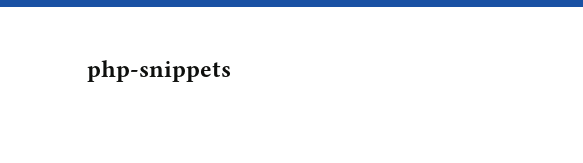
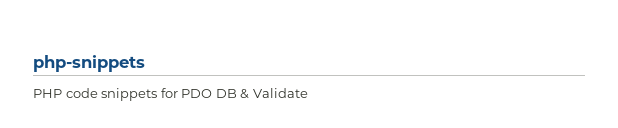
+ PHP code snippets for PDO DB & Validate

